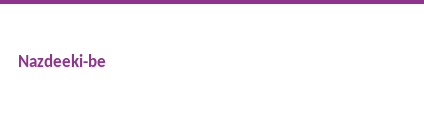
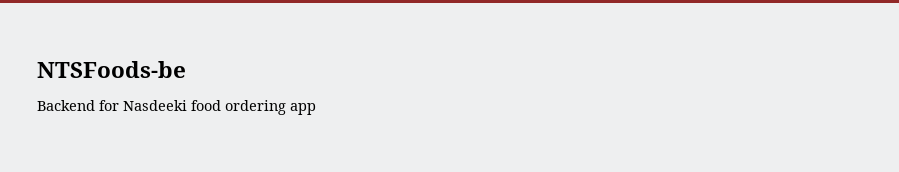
- Nazdeeki-be
+ NTSFoods-be
+ Backend for Nasdeeki food ordering app

